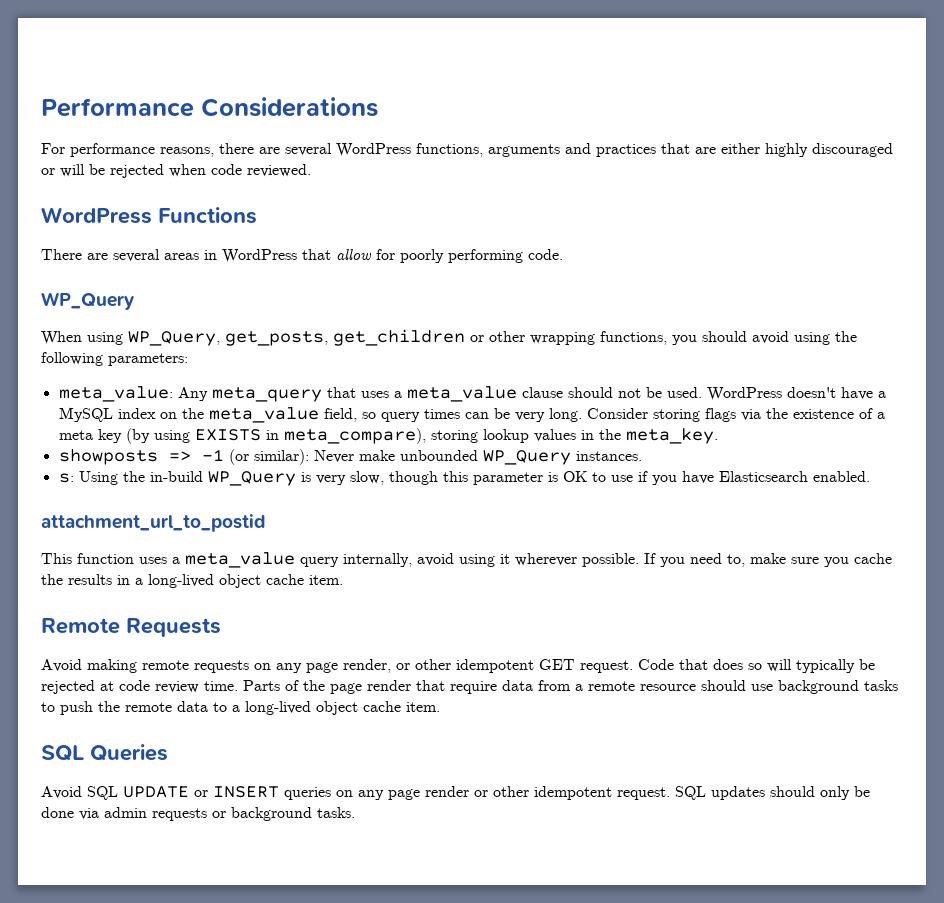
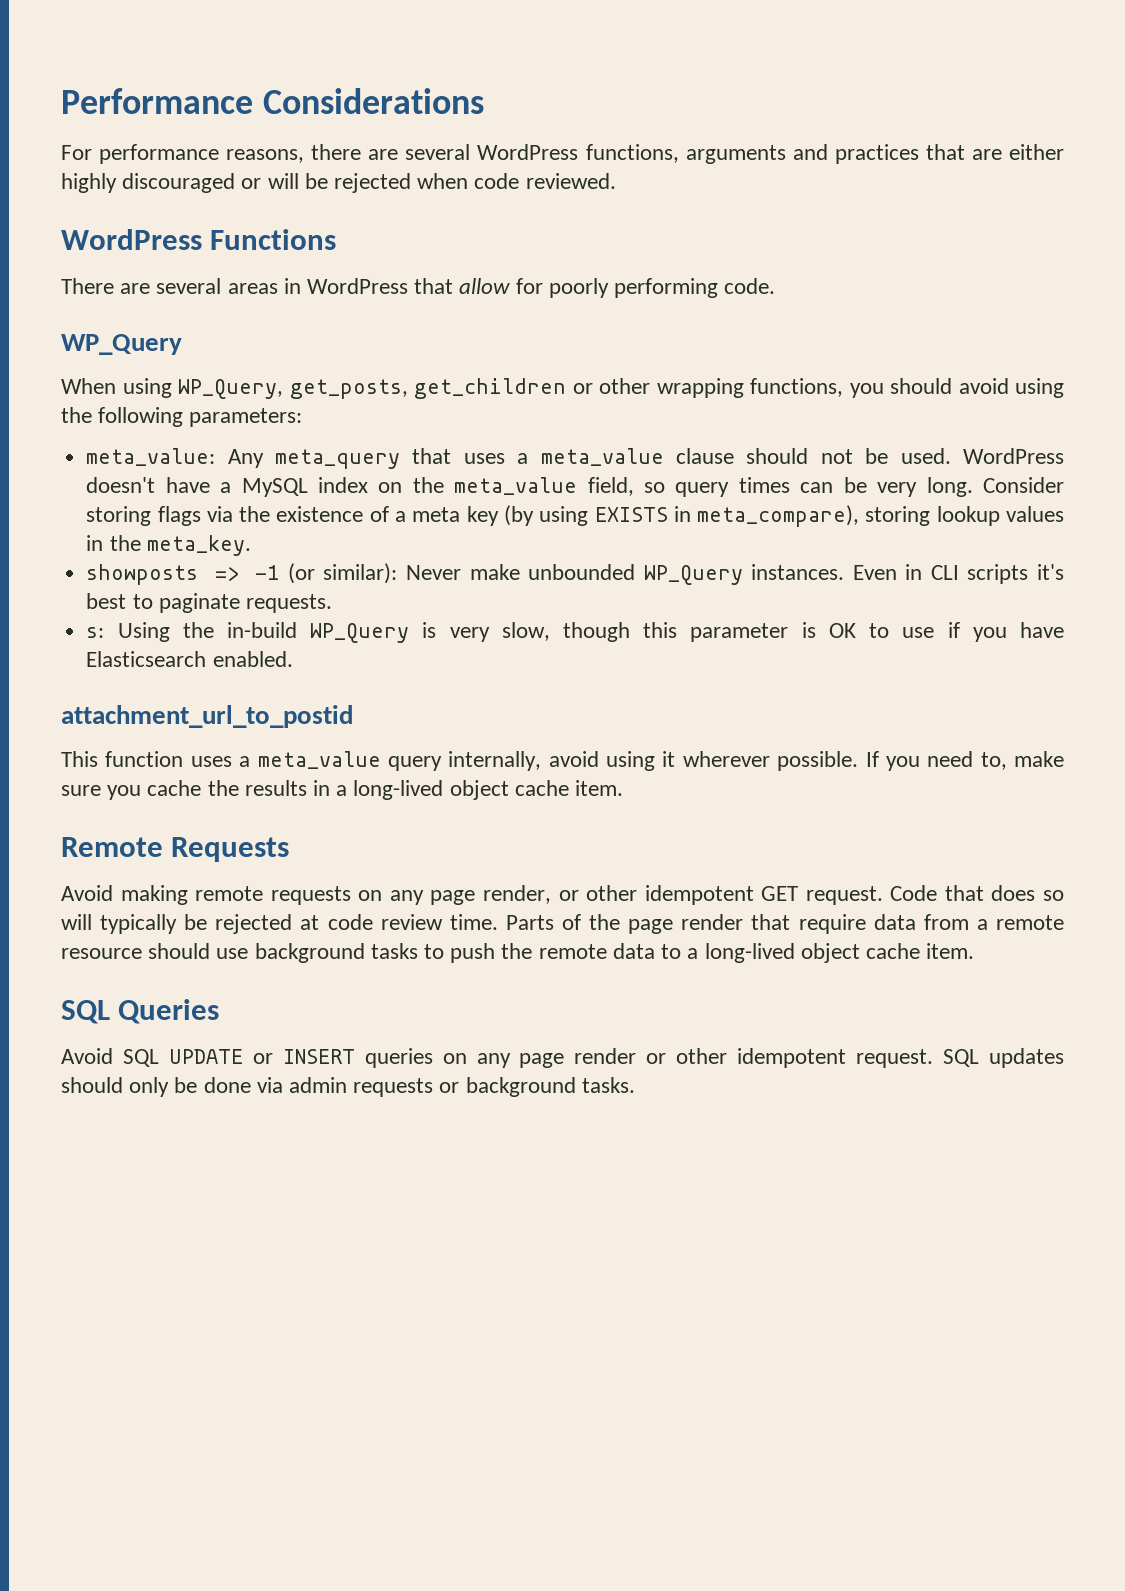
+ Even in CLI scripts it's best to paginate requests.

